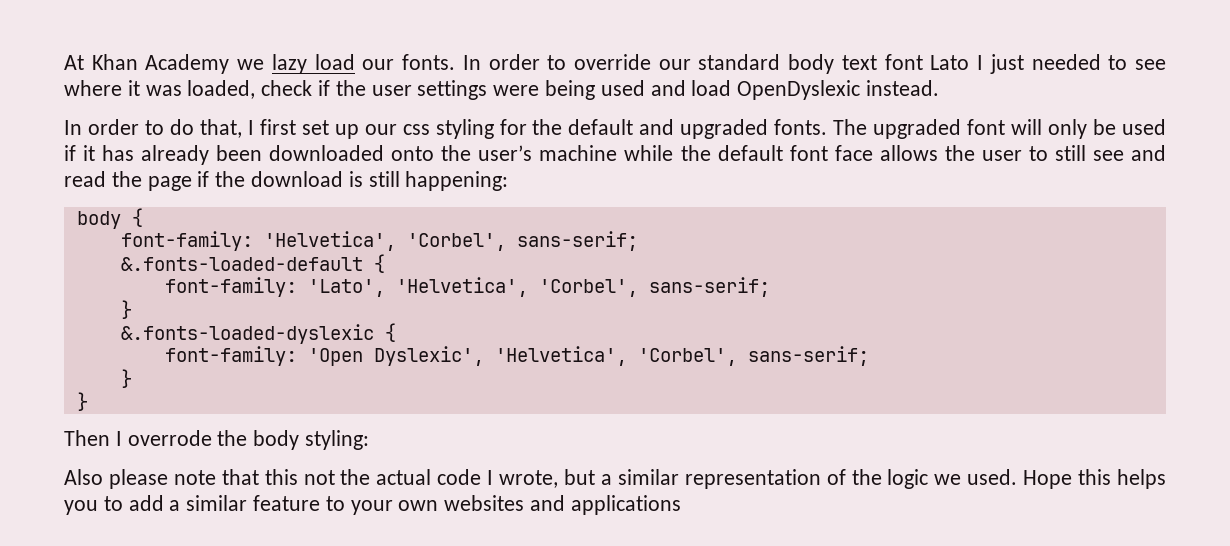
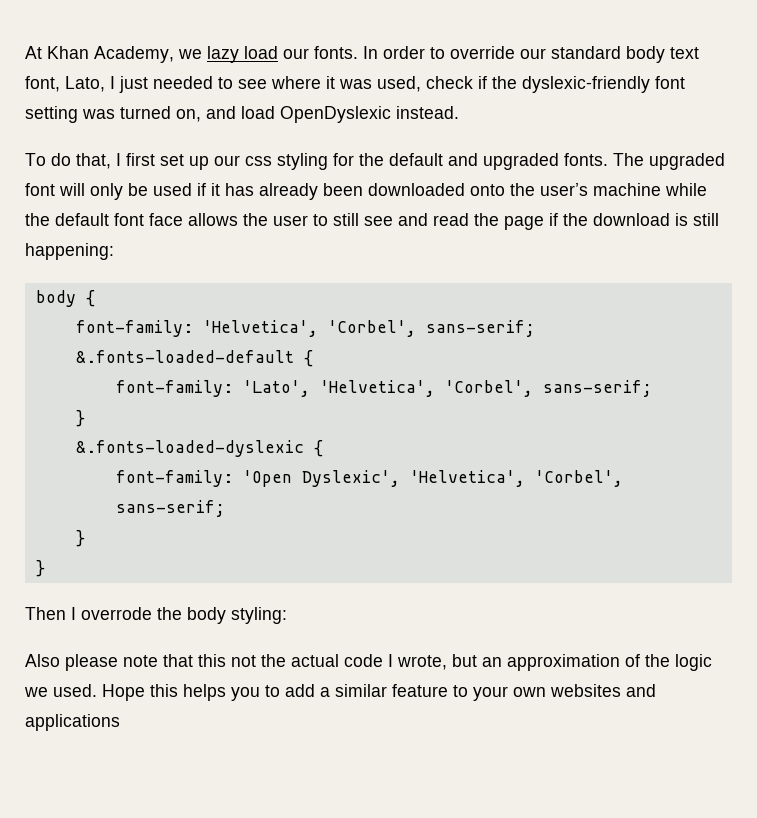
- At Khan Academy we lazy load our fonts.
+ At Khan Academy, we lazy load our fonts.
- In order to override our standard body text font Lato I just needed to see where it was loaded, check if the user settings were being used and load OpenDyslexic instead.
+ In order to override our standard body text font, Lato, I just needed to see where it was used, check if the dyslexic-friendly font setting was turned on, and load OpenDyslexic instead.
- In order to do that, I first set up our css styling for the default and upgraded fonts.
+ To do that, I first set up our css styling for the default and upgraded fonts.
- Also please note that this not the actual code I wrote, but a similar representation of the logic we used.
+ Also please note that this not the actual code I wrote, but an approximation of the logic we used.

